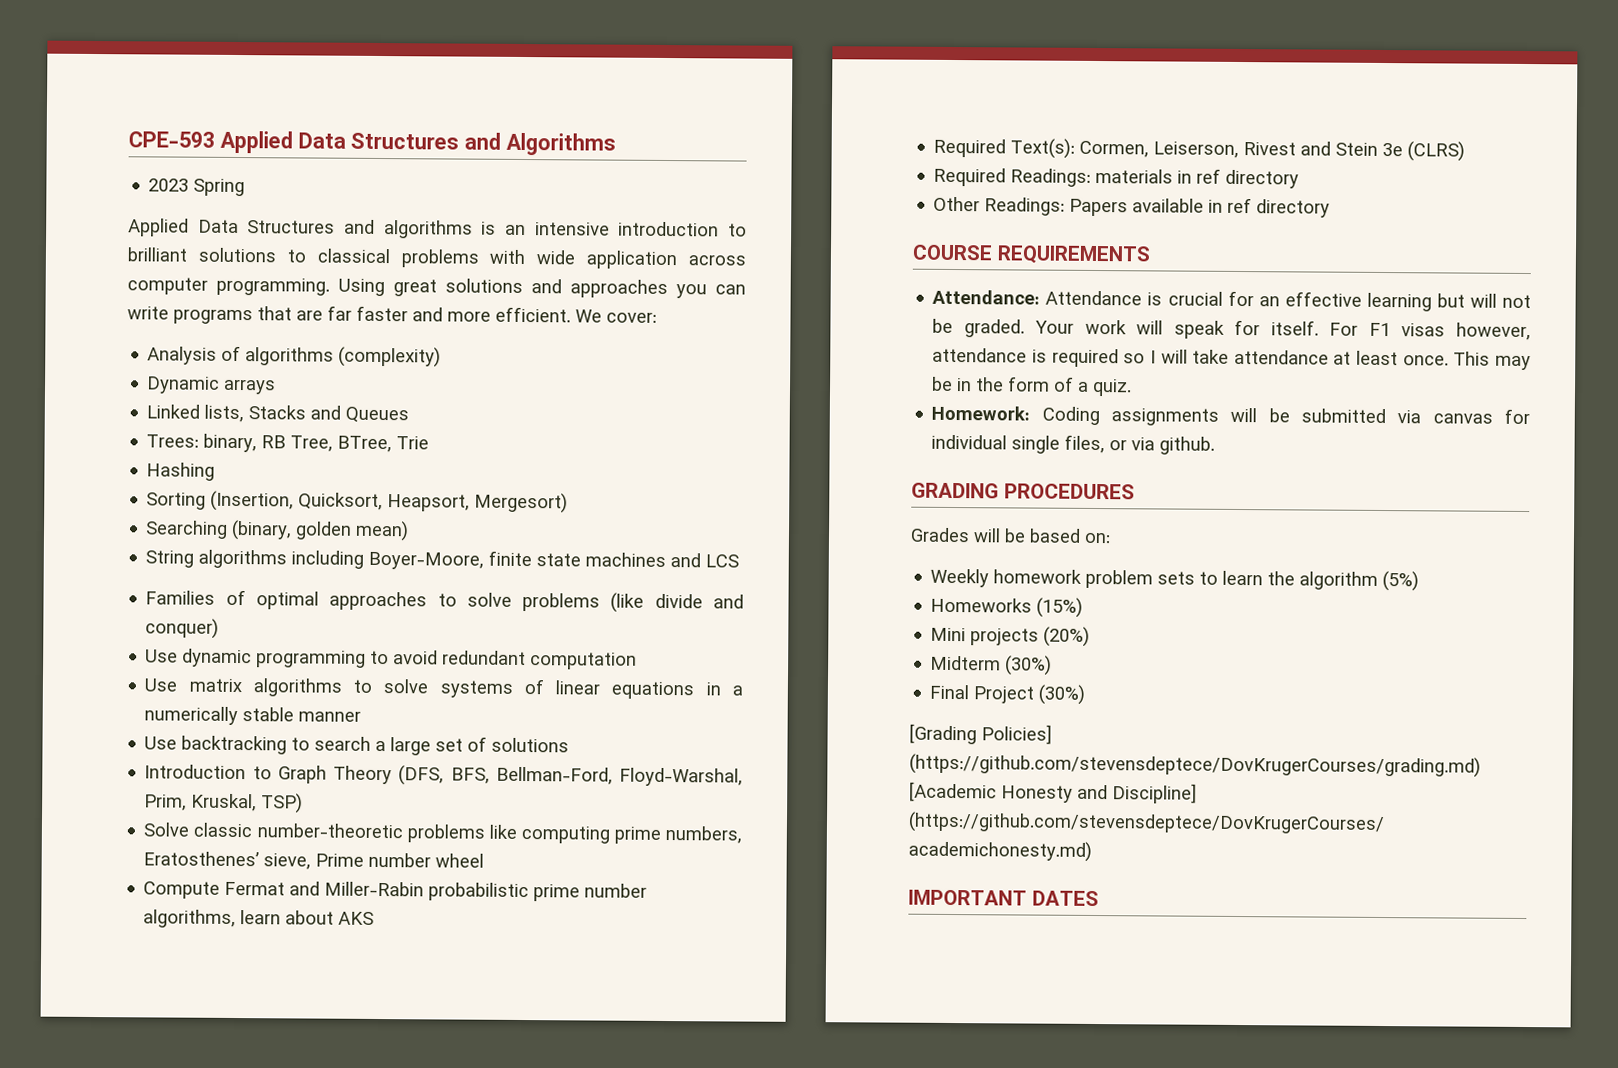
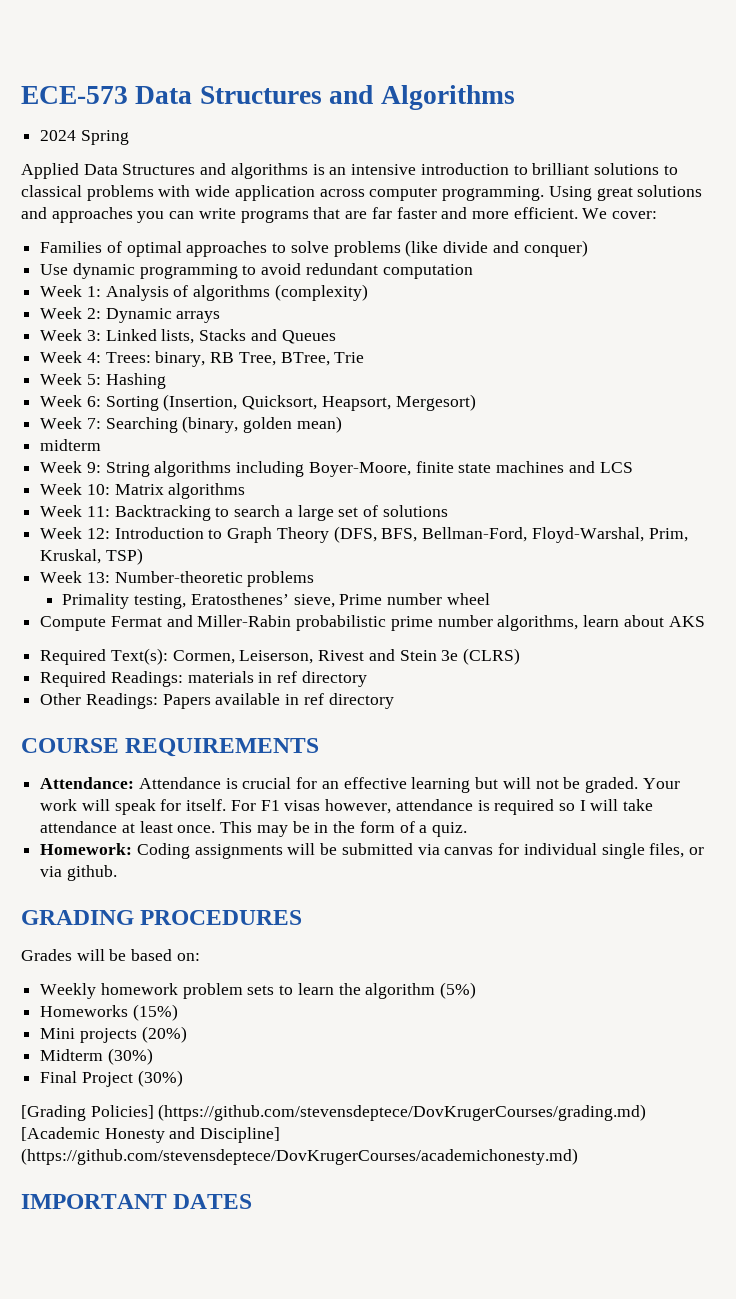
- CPE-593 Applied Data Structures and Algorithms
+ ECE-573 Data Structures and Algorithms
- 2023 Spring
+ 2024 Spring
- Analysis of algorithms (complexity)
- Dynamic arrays
- Linked lists, Stacks and Queues
- Trees: binary, RB Tree, BTree, Trie
- Hashing
- Sorting (Insertion, Quicksort, Heapsort, Mergesort)
- Searching (binary, golden mean)
- String algorithms including Boyer-Moore, finite state machines and LCS
- Use matrix algorithms to solve systems of linear equations in a numerically stable manner
- Use backtracking to search a large set of solutions
+ Week 1: Analysis of algorithms (complexity)
+ Week 2: Dynamic arrays
+ Week 3: Linked lists, Stacks and Queues
+ Week 4: Trees: binary, RB Tree, BTree, Trie
+ Week 5: Hashing
+ Week 6: Sorting (Insertion, Quicksort, Heapsort, Mergesort)
+ Week 7: Searching (binary, golden mean)
+ midterm
+ Week 9: String algorithms including Boyer-Moore, finite state machines and LCS
+ Week 10: Matrix algorithms
+ Week 11: Backtracking to search a large set of solutions
- Introduction to Graph Theory (DFS, BFS, Bellman-Ford, Floyd-Warshal, Prim, Kruskal, TSP)
+ Week 12: Introduction to Graph Theory (DFS, BFS, Bellman-Ford, Floyd-Warshal, Prim, Kruskal, TSP)
- Solve classic number-theoretic problems like computing prime numbers, Eratosthenes’ sieve, Prime number wheel
+ Week 13: Number-theoretic problems
+ Primality testing, Eratosthenes’ sieve, Prime number wheel

